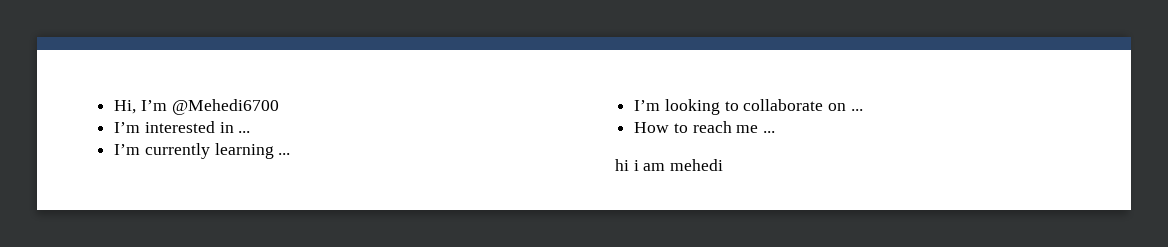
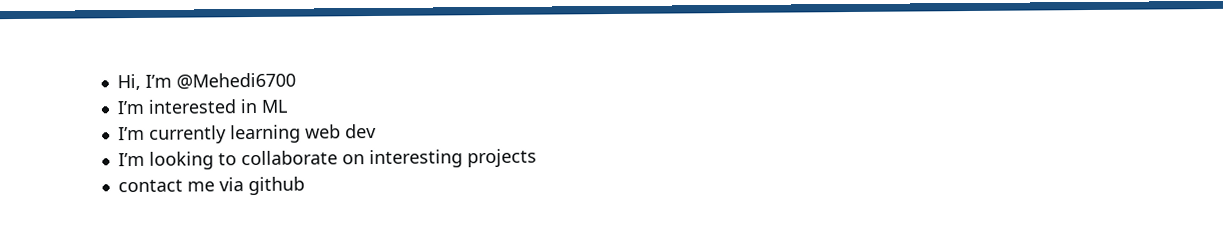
- I’m interested in ...
+ I’m interested in ML
- I’m currently learning ...
+ I’m currently learning web dev
- I’m looking to collaborate on ...
- How to reach me ...
- hi i am mehedi
+ I’m looking to collaborate on interesting projects
+ contact me via github

